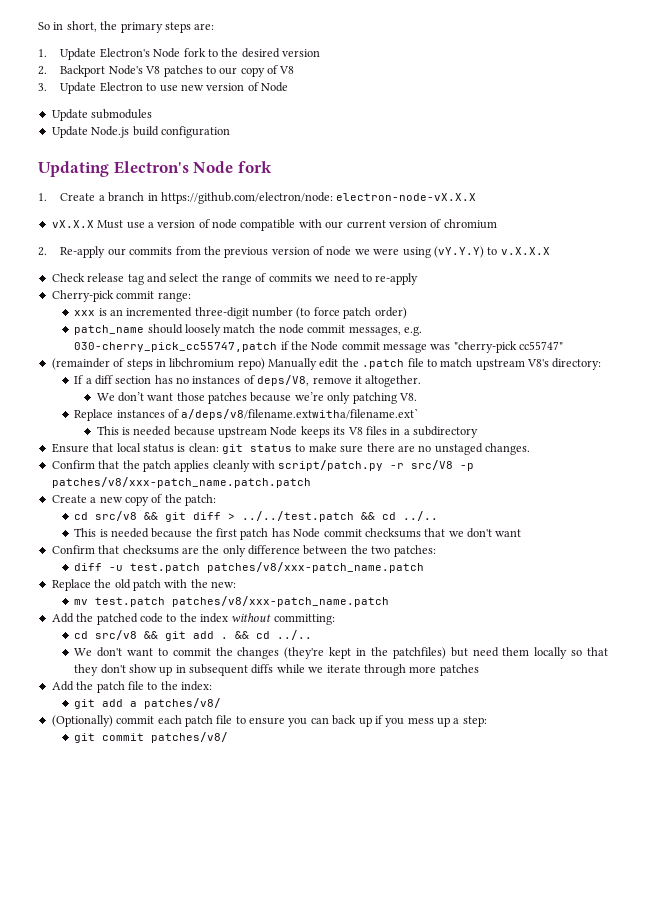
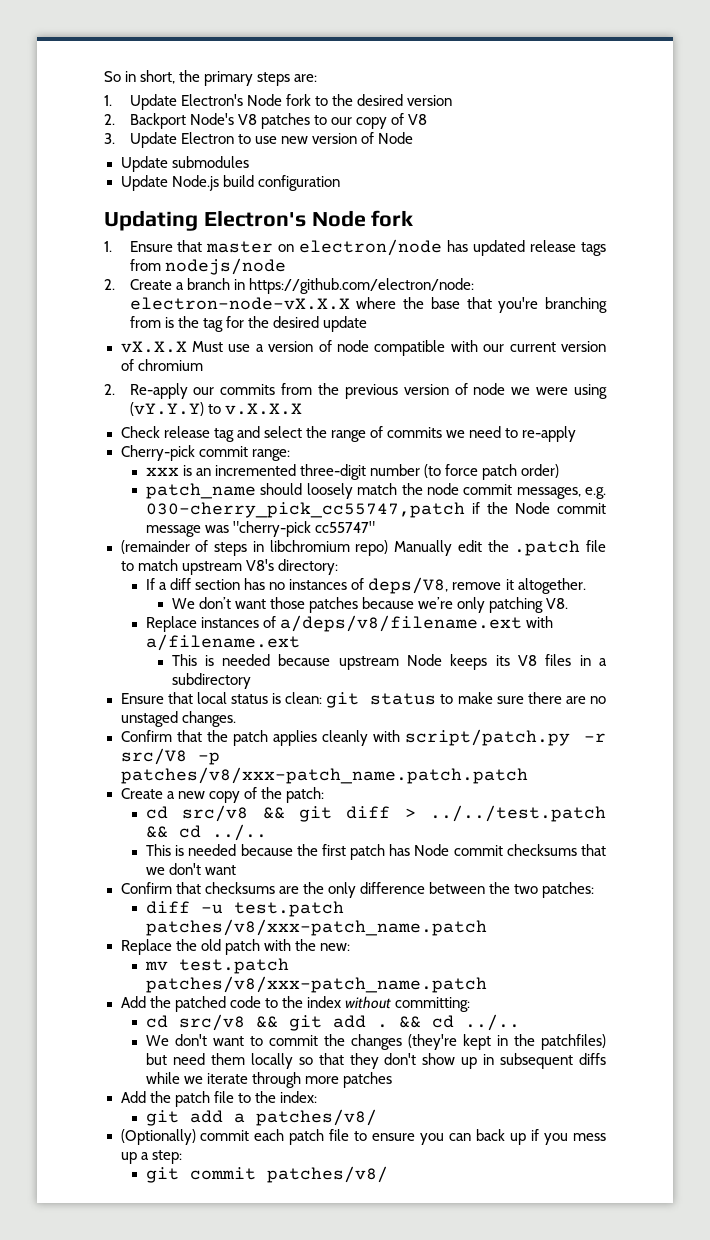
- 1. Create a branch in https://github.com/electron/node: electron-node-vX.X.X
+ 1. Ensure that master on electron/node has updated release tags from nodejs/node
+ 2. Create a branch in https://github.com/electron/node: electron-node-vX.X.X where the base that you're branching from is the tag for the desired update
- Replace instances of a/deps/v8/filename.extwitha/filename.ext`
+ Replace instances of a/deps/v8/filename.ext with a/filename.ext

